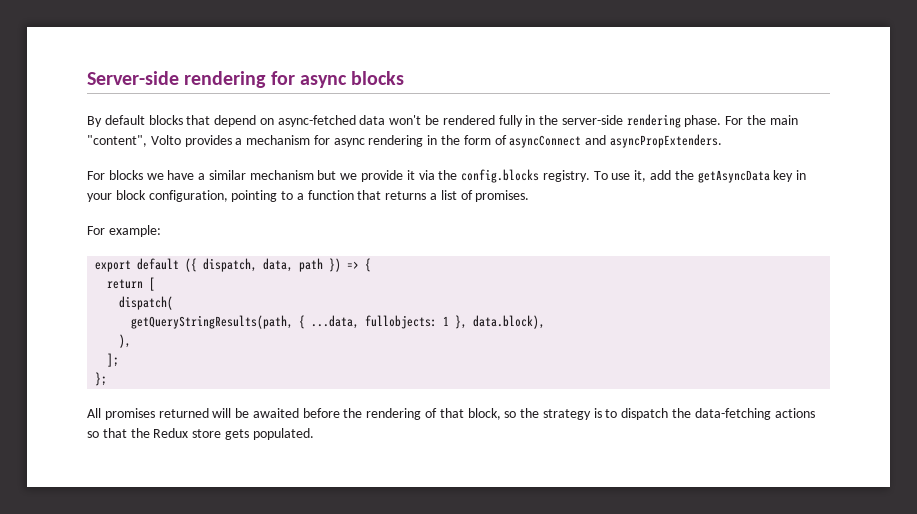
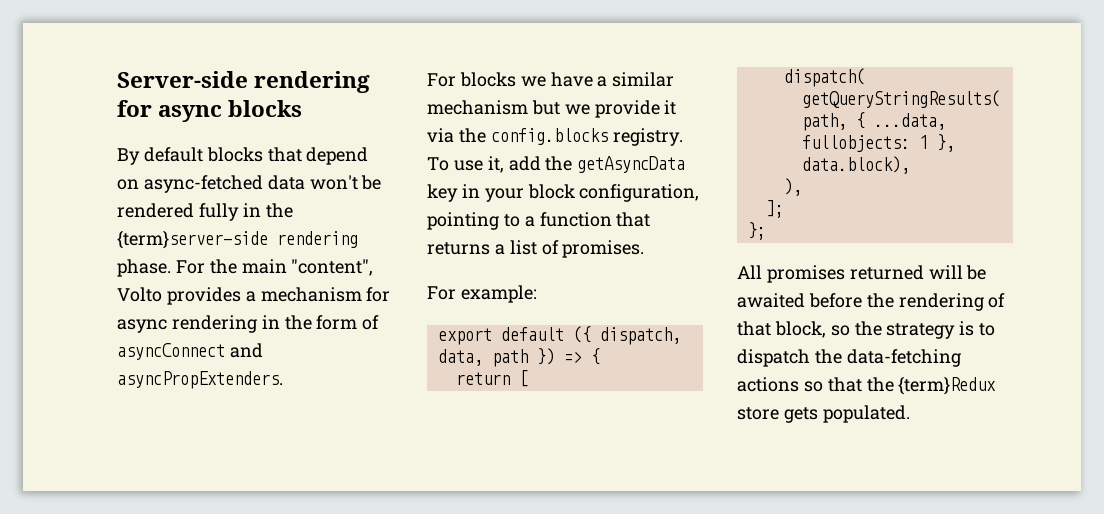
- By default blocks that depend on async-fetched data won't be rendered fully in the server-side rendering phase.
+ By default blocks that depend on async-fetched data won't be rendered fully in the {term}server-side rendering phase.
- All promises returned will be awaited before the rendering of that block, so the strategy is to dispatch the data-fetching actions so that the Redux store gets populated.
+ All promises returned will be awaited before the rendering of that block, so the strategy is to dispatch the data-fetching actions so that the {term}Redux store gets populated.

